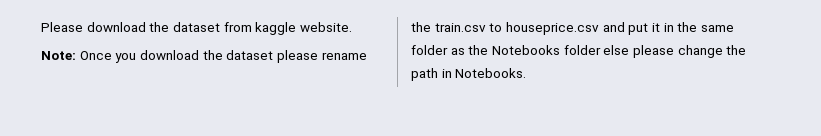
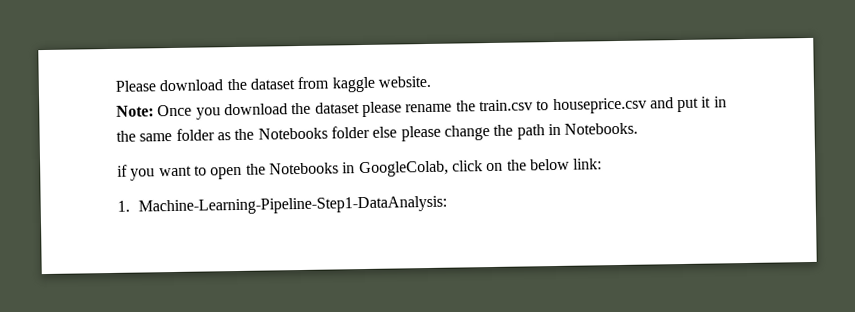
+ if you want to open the Notebooks in GoogleColab, click on the below link:
+ 1. Machine-Learning-Pipeline-Step1-DataAnalysis:

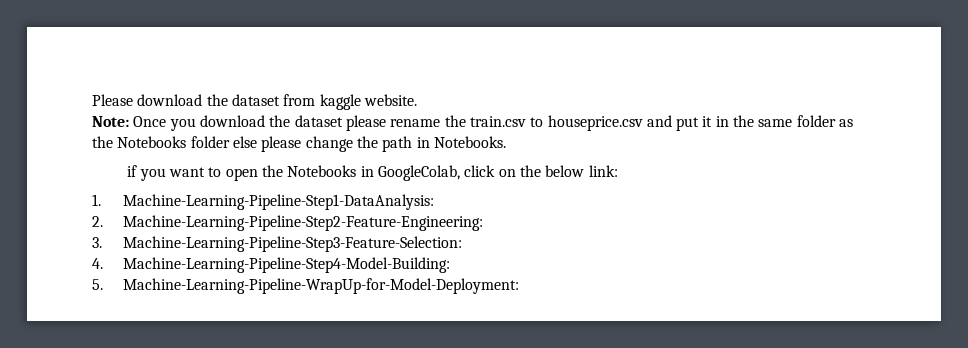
+ 2. Machine-Learning-Pipeline-Step2-Feature-Engineering:
+ 3. Machine-Learning-Pipeline-Step3-Feature-Selection:
+ 4. Machine-Learning-Pipeline-Step4-Model-Building:
+ 5. Machine-Learning-Pipeline-WrapUp-for-Model-Deployment:

